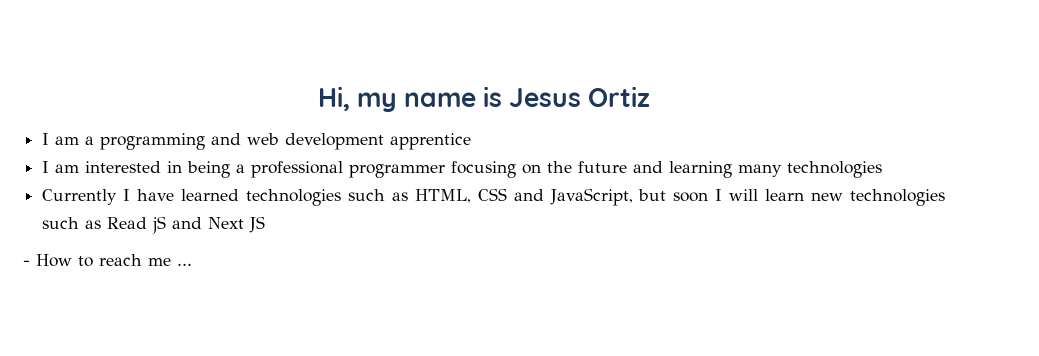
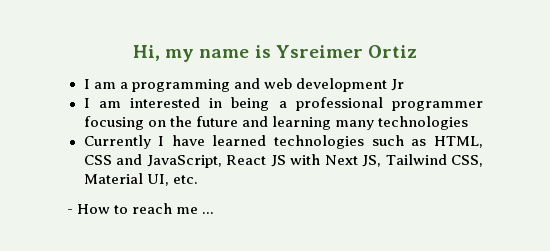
- Hi, my name is Jesus Ortiz
+ Hi, my name is Ysreimer Ortiz
- I am a programming and web development apprentice
+ I am a programming and web development Jr
- Currently I have learned technologies such as HTML, CSS and JavaScript, but soon I will learn new technologies such as Read jS and Next JS
+ Currently I have learned technologies such as HTML, CSS and JavaScript, React JS with Next JS, Tailwind CSS, Material UI, etc.

